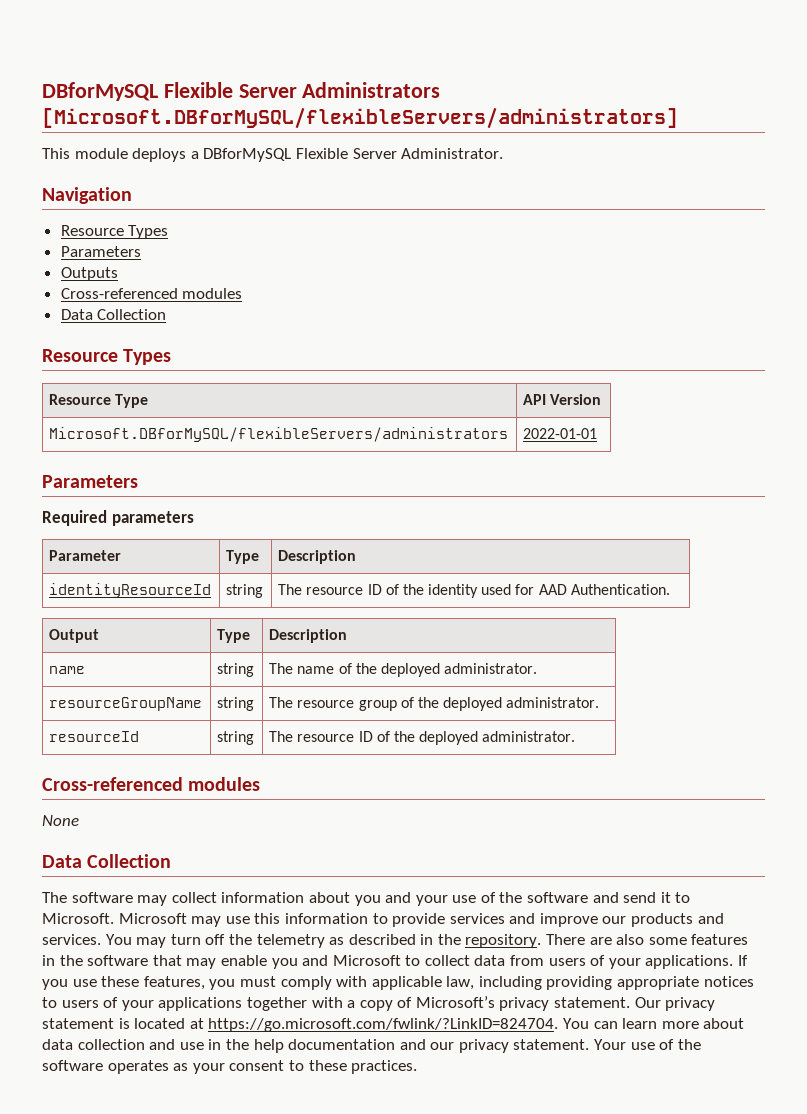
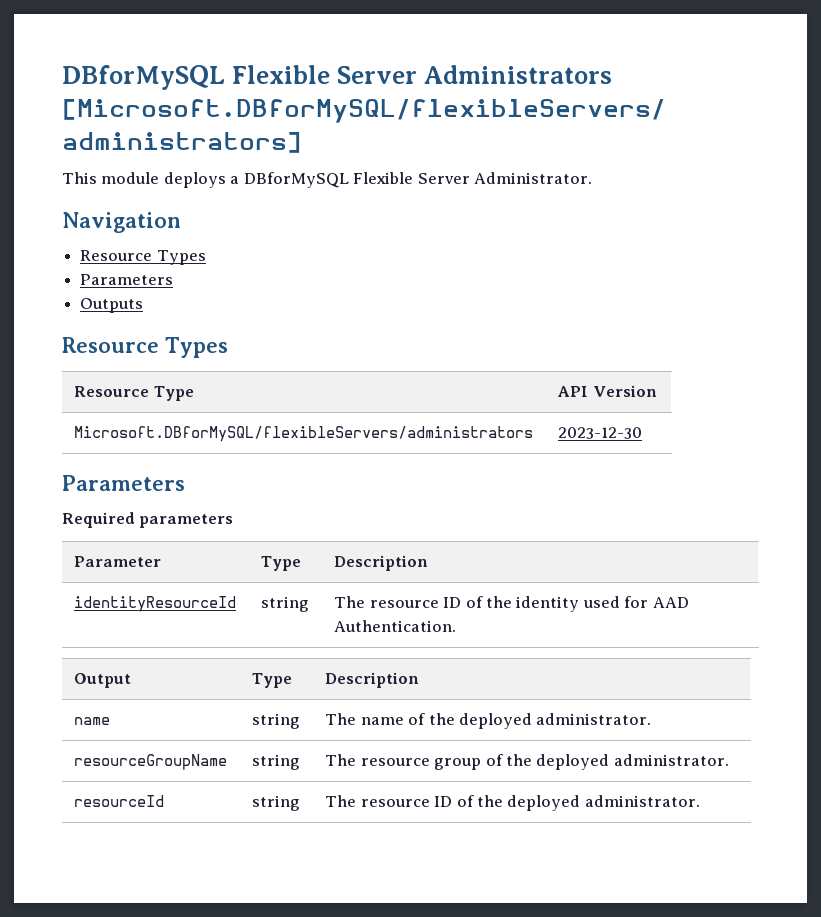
  Outputs
- Cross-referenced modules
- Data Collection
- Microsoft.DBforMySQL/flexibleServers/administrators | 2022-01-01
+ Microsoft.DBforMySQL/flexibleServers/administrators | 2023-12-30
  resourceId | string | The resource ID of the deployed administrator.
- Cross-referenced modules
- None
- Data Collection
- The software may collect information about you and your use of the software and send it to Microsoft. Microsoft may use this information to provide services and improve our products and services. You may turn off the telemetry as described in the repository. There are also some features in the software that may enable you and Microsoft to collect data from users of your applications. If you use these features, you must comply with applicable law, including providing appropriate notices to users of your applications together with a copy of Microsoft’s privacy statement. Our privacy statement is located at https://go.microsoft.com/fwlink/?LinkID=824704. You can learn more about data collection and use in the help documentation and our privacy statement. Your use of the software operates as your consent to these practices.

